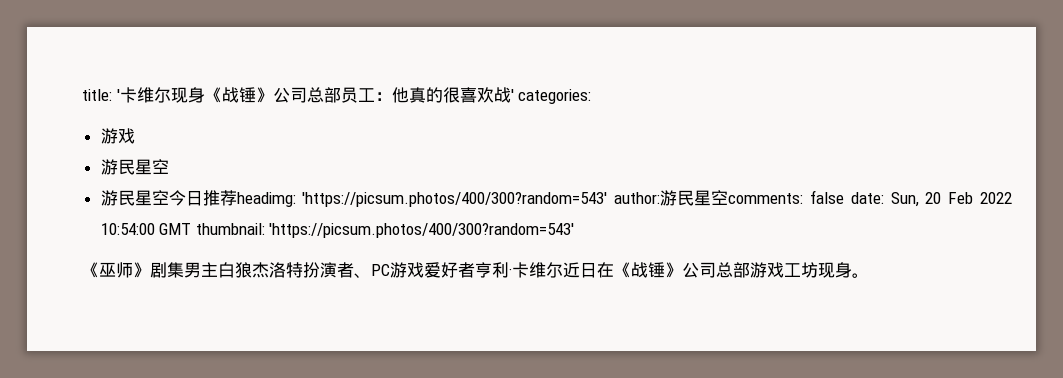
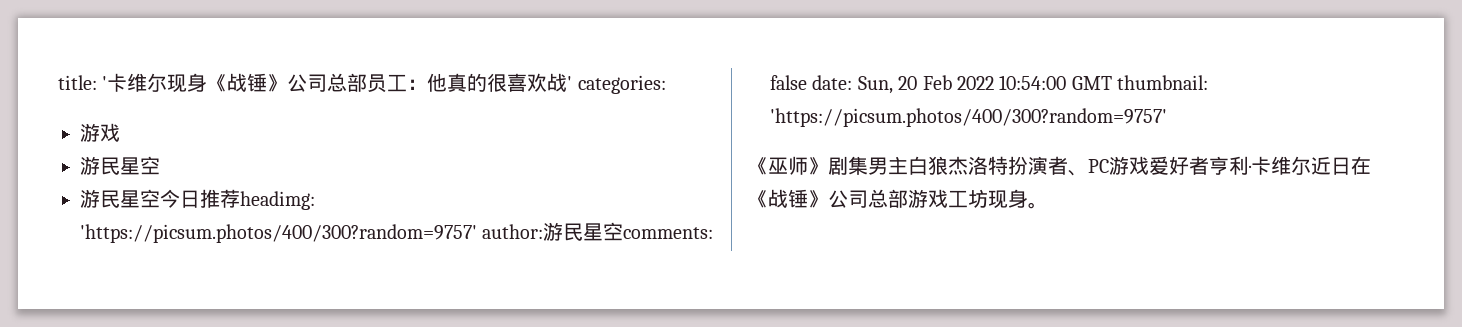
- 游民星空今日推荐headimg: 'https://picsum.photos/400/300?random=543' author:游民星空comments: false date: Sun, 20 Feb 2022 10:54:00 GMT thumbnail: 'https://picsum.photos/400/300?random=543'
+ 游民星空今日推荐headimg: 'https://picsum.photos/400/300?random=9757' author:游民星空comments: false date: Sun, 20 Feb 2022 10:54:00 GMT thumbnail: 'https://picsum.photos/400/300?random=9757'

